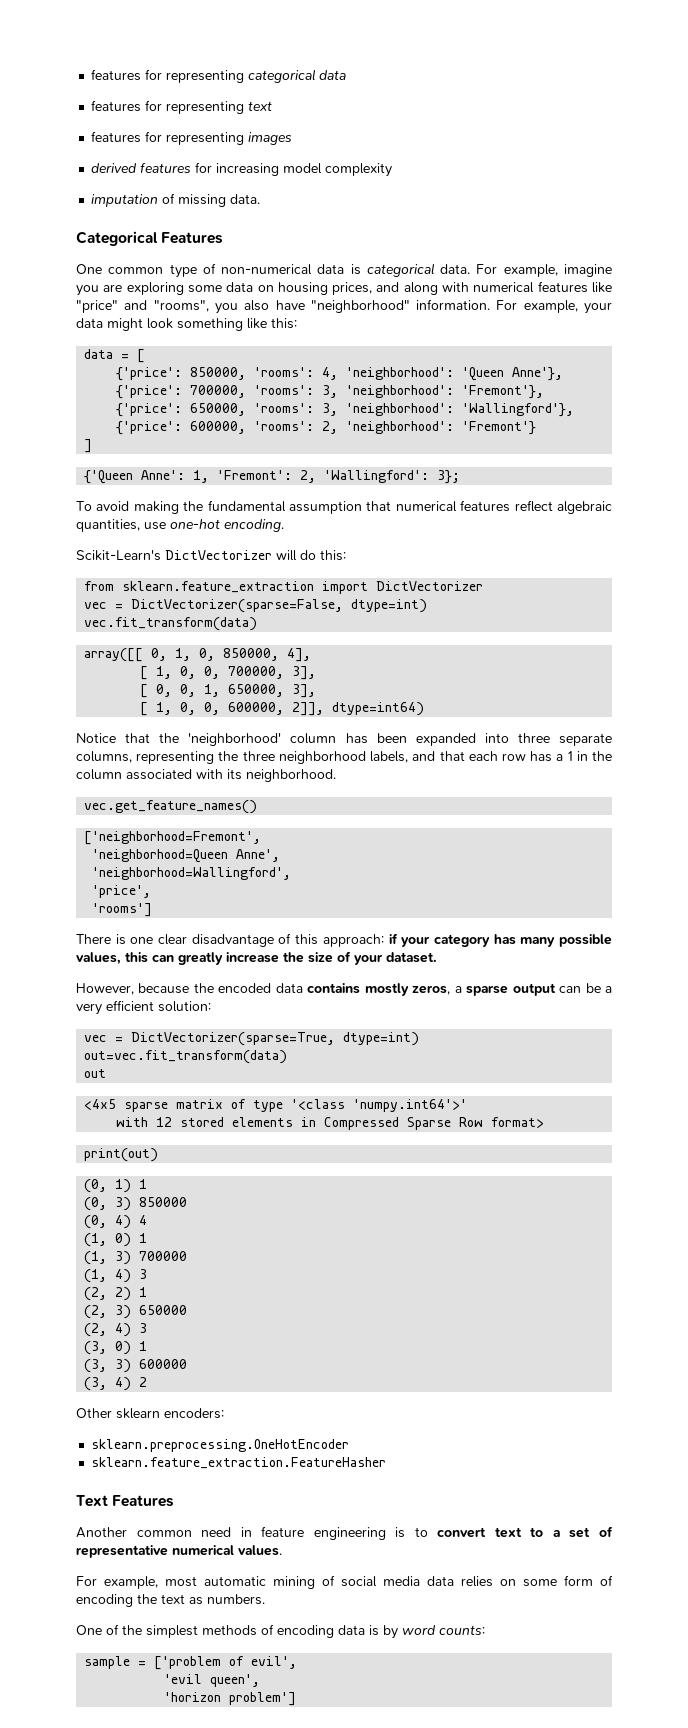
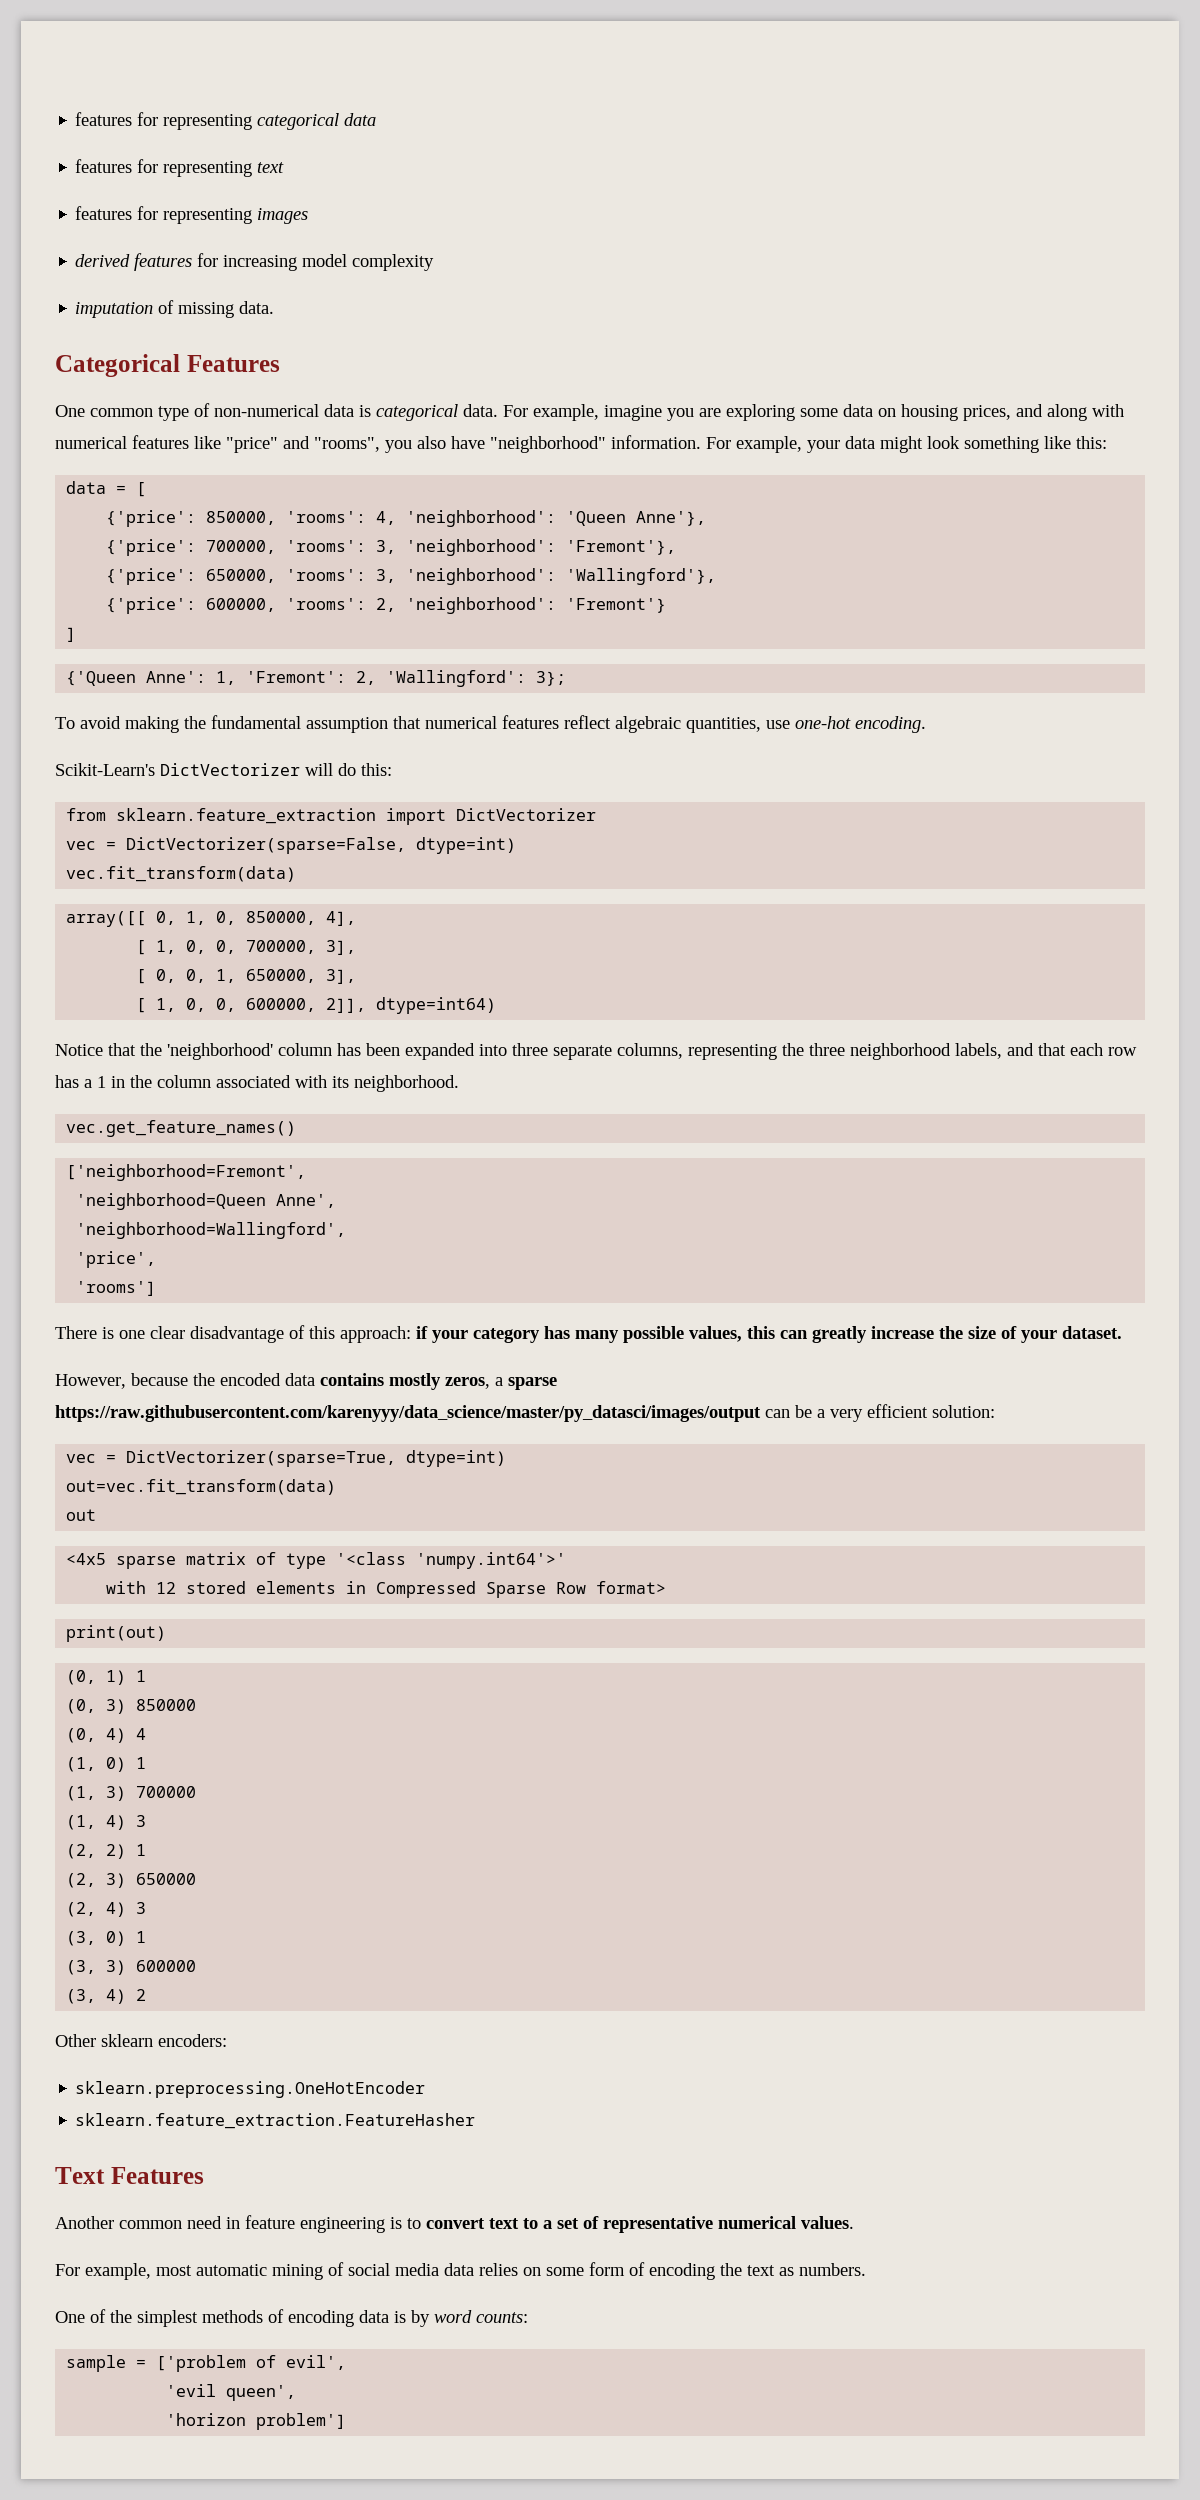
- However, because the encoded data contains mostly zeros, a sparse output can be a very efficient solution:
+ However, because the encoded data contains mostly zeros, a sparse https://raw.githubusercontent.com/karenyyy/data_science/master/py_datasci/images/output can be a very efficient solution:

